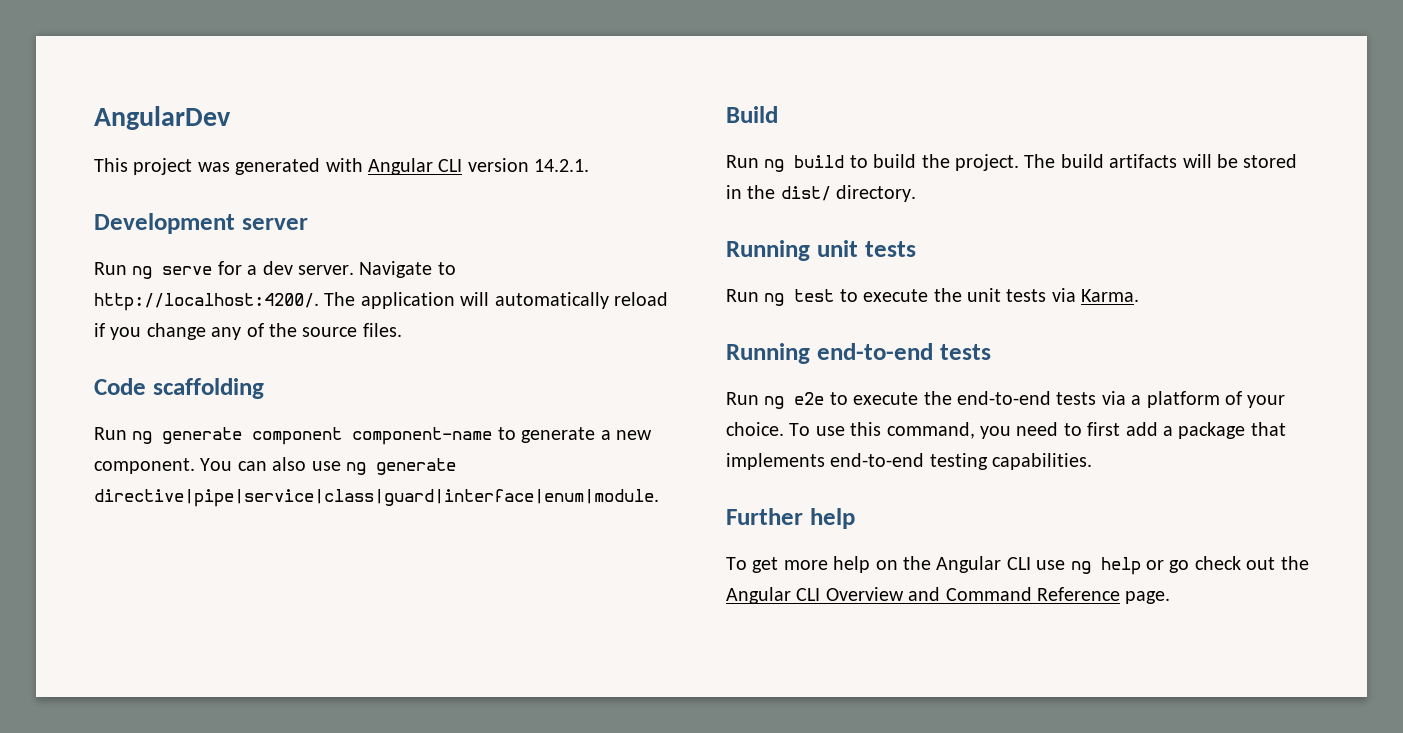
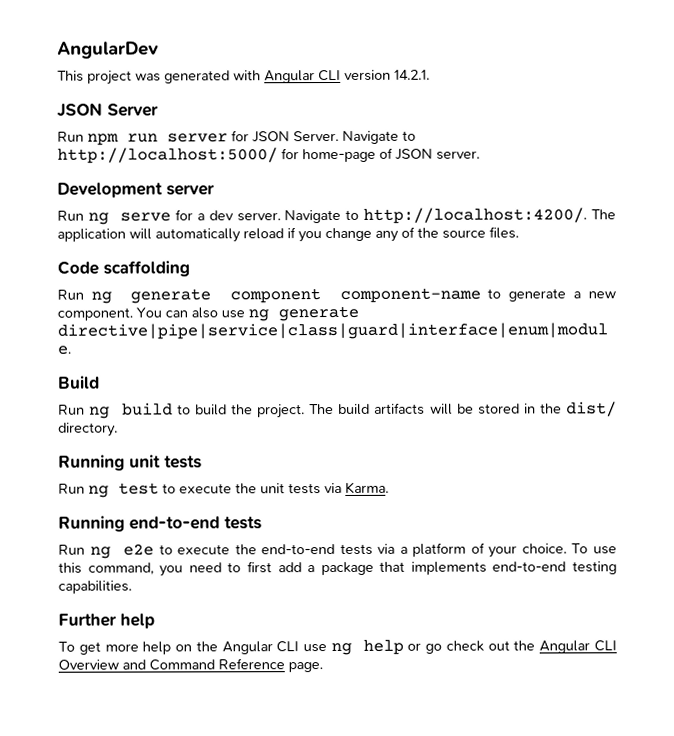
+ JSON Server
+ Run npm run server for JSON Server. Navigate to http://localhost:5000/ for home-page of JSON server.

